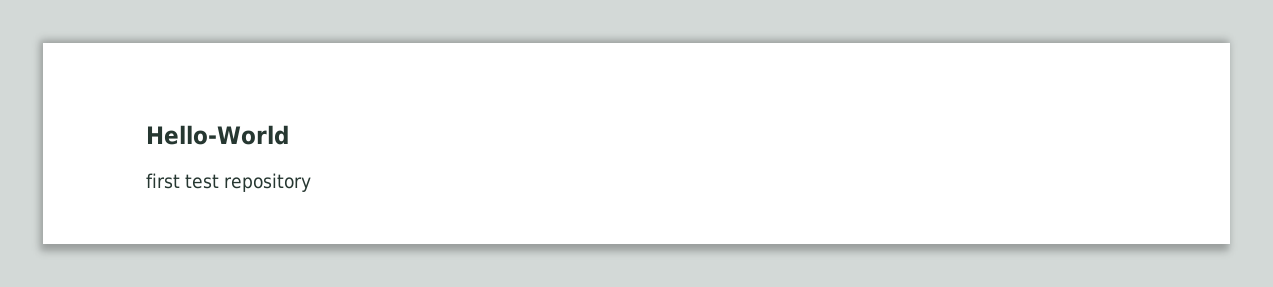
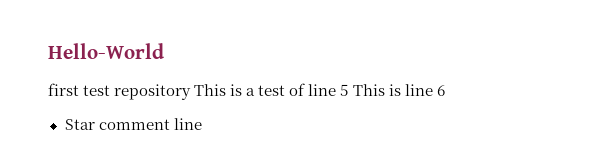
- first test repository
+ first test repository This is a test of line 5 This is line 6
+ Star comment line

